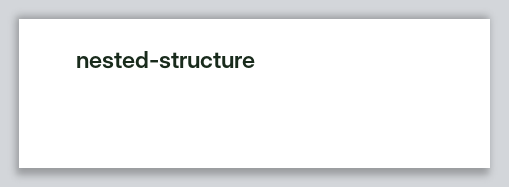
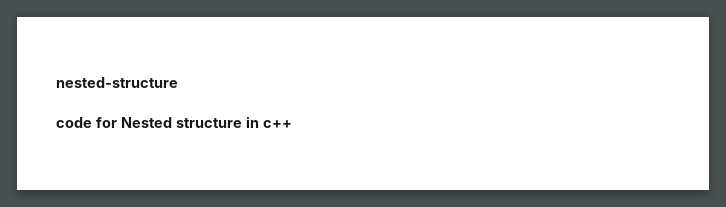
+ code for Nested structure in c++

